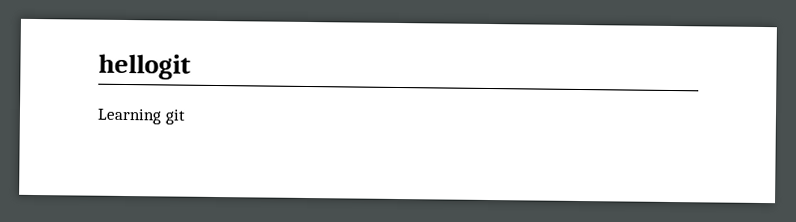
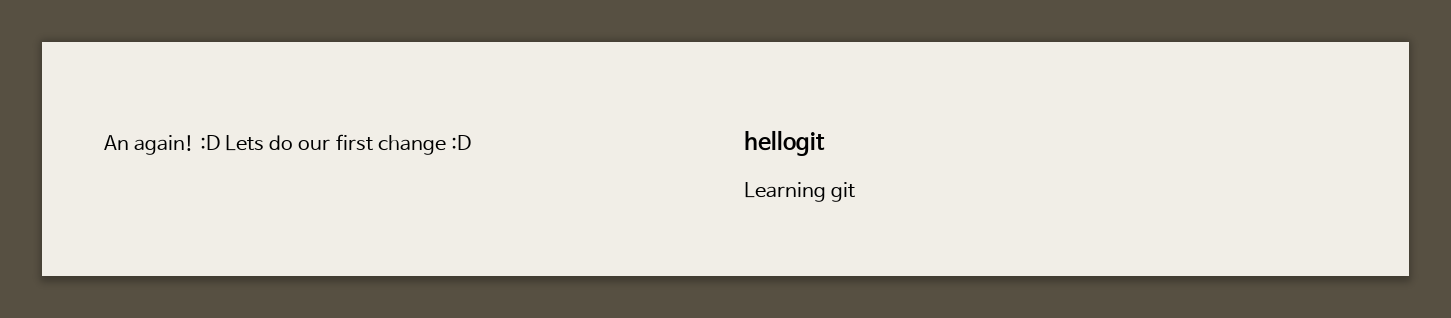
+ An again! :D Lets do our first change :D

